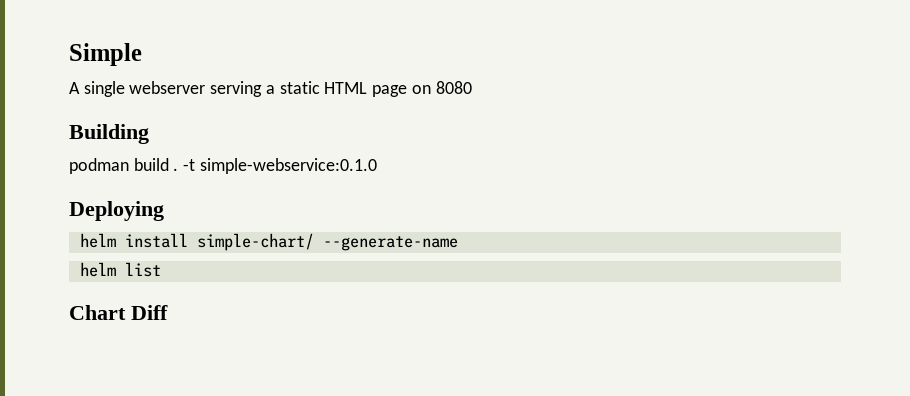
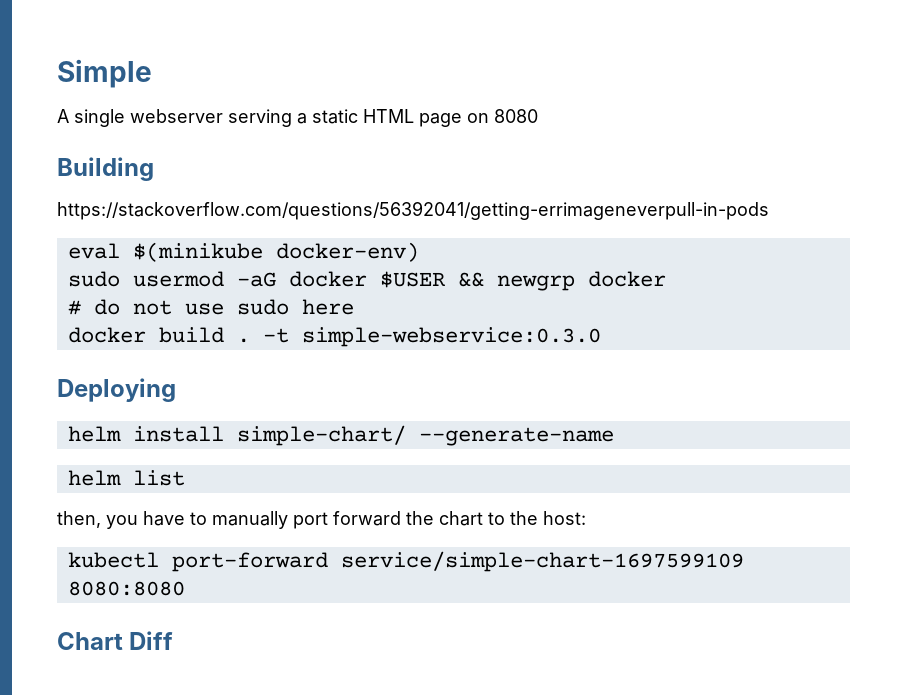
- podman build .
+ https://stackoverflow.com/questions/56392041/getting-errimageneverpull-in-pods
+ eval $(minikube docker-env)
+ sudo usermod -aG docker $USER && newgrp docker
+ # do not use sudo here
+ docker build .
- -t simple-webservice:0.1.0
+ -t simple-webservice:0.3.0
+ then, you have to manually port forward the chart to the host:
+ kubectl port-forward service/simple-chart-1697599109 8080:8080

